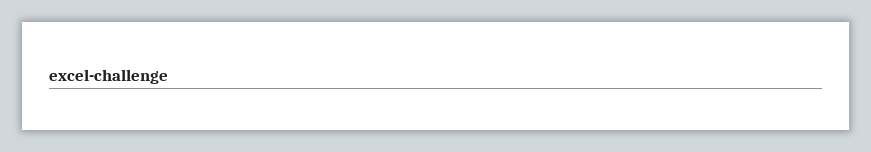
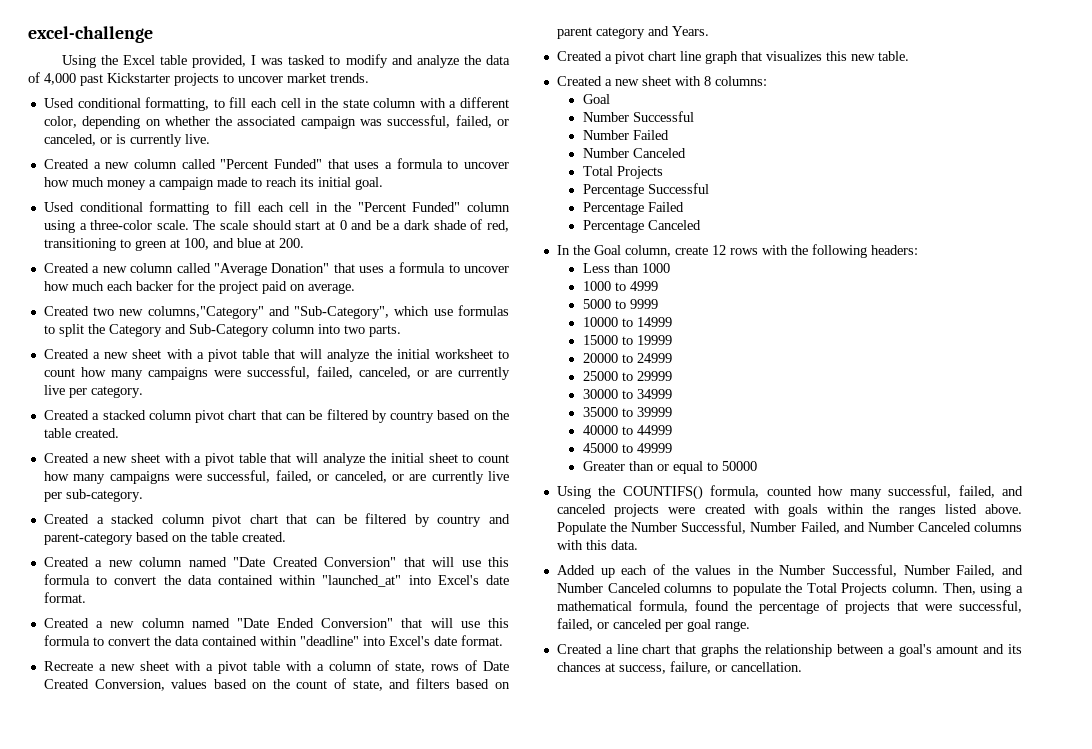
+ Using the Excel table provided, I was tasked to modify and analyze the data of 4,000 past Kickstarter projects to uncover market trends.
+ Used conditional formatting, to fill each cell in the state column with a different color, depending on whether the associated campaign was successful, failed, or canceled, or is currently live.
+ Created a new column called "Percent Funded" that uses a formula to uncover how much money a campaign made to reach its initial goal.
+ Used conditional formatting to fill each cell in the "Percent Funded" column using a three-color scale. The scale should start at 0 and be a dark shade of red, transitioning to green at 100, and blue at 200.
+ Created a new column called "Average Donation" that uses a formula to uncover how much each backer for the project paid on average.
+ Created two new columns,"Category" and "Sub-Category", which use formulas to split the Category and Sub-Category column into two parts.
+ Created a new sheet with a pivot table that will analyze the initial worksheet to count how many campaigns were successful, failed, canceled, or are currently live per category.
+ Created a stacked column pivot chart that can be filtered by country based on the table created.
+ Created a new sheet with a pivot table that will analyze the initial sheet to count how many campaigns were successful, failed, or canceled, or are currently live per sub-category.
+ Created a stacked column pivot chart that can be filtered by country and parent-category based on the table created.
+ Created a new column named "Date Created Conversion" that will use this formula to convert the data contained within "launched_at" into Excel's date format.
+ Created a new column named "Date Ended Conversion" that will use this formula to convert the data contained within "deadline" into Excel's date format.
+ Recreate a new sheet with a pivot table with a column of state, rows of Date Created Conversion, values based on the count of state, and filters based on parent category and Years.
+ Created a pivot chart line graph that visualizes this new table.
+ Created a new sheet with 8 columns:
+ Goal
+ Number Successful
+ Number Failed
+ Number Canceled
+ Total Projects
+ Percentage Successful
+ Percentage Failed
+ Percentage Canceled
+ In the Goal column, create 12 rows with the following headers:
+ Less than 1000
+ 1000 to 4999
+ 5000 to 9999
+ 10000 to 14999
+ 15000 to 19999
+ 20000 to 24999
+ 25000 to 29999
+ 30000 to 34999
+ 35000 to 39999
+ 40000 to 44999
+ 45000 to 49999
+ Greater than or equal to 50000
+ Using the COUNTIFS() formula, counted how many successful, failed, and canceled projects were created with goals within the ranges listed above. Populate the Number Successful, Number Failed, and Number Canceled columns with this data.
+ Added up each of the values in the Number Successful, Number Failed, and Number Canceled columns to populate the Total Projects column. Then, using a mathematical formula, found the percentage of projects that were successful, failed, or canceled per goal range.
+ Created a line chart that graphs the relationship between a goal's amount and its chances at success, failure, or cancellation.

